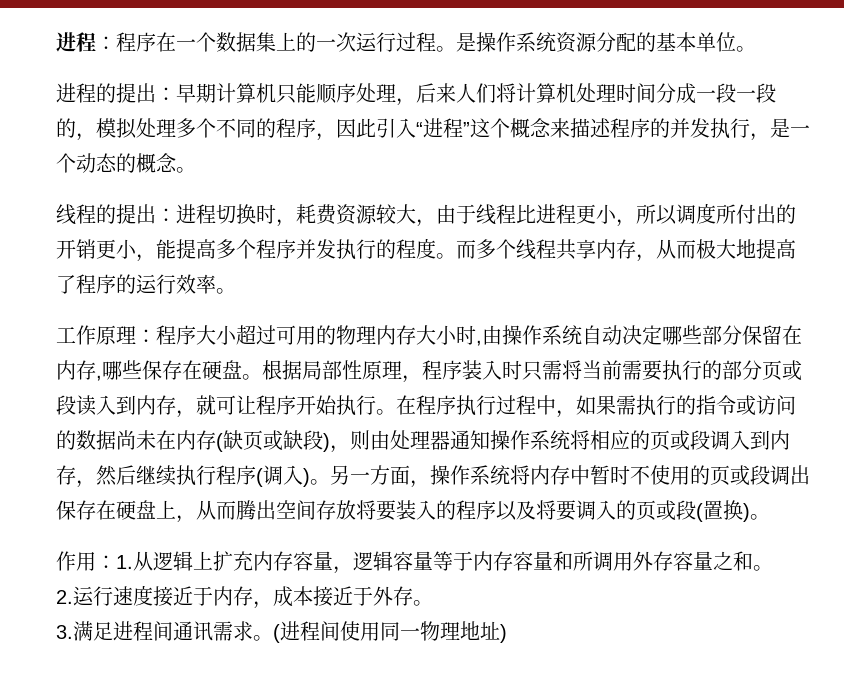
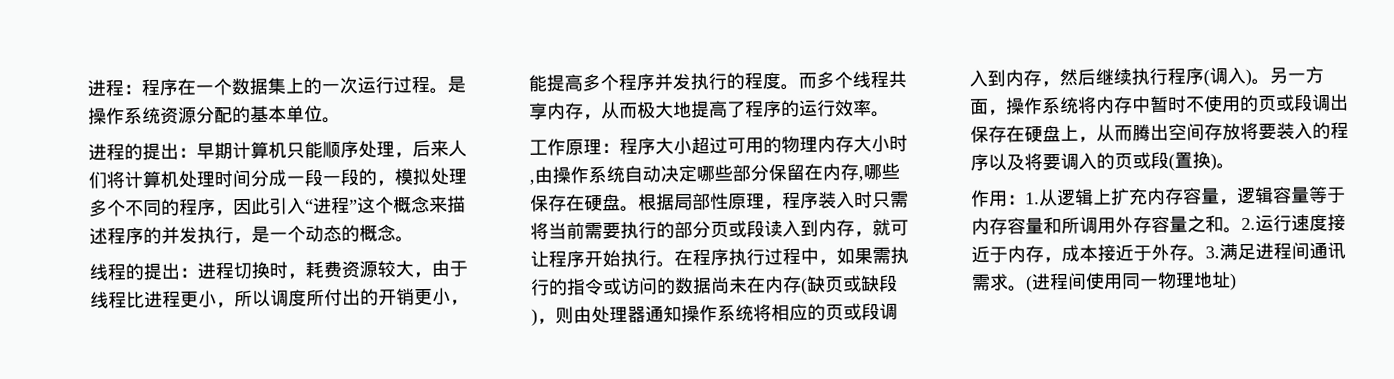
- 作用：1.从逻辑上扩充内存容量，逻辑容量等于内存容量和所调用外存容量之和。
- 2.运行速度接近于内存，成本接近于外存。
- 3.满足进程间通讯需求。
+ 作用：1.从逻辑上扩充内存容量，逻辑容量等于内存容量和所调用外存容量之和。2.运行速度接近于内存，成本接近于外存。3.满足进程间通讯需求。

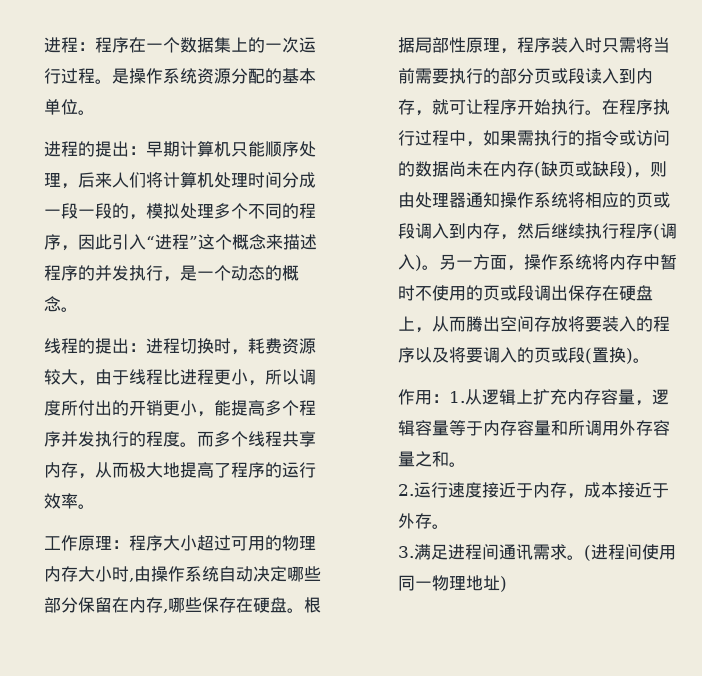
- 作用：1.从逻辑上扩充内存容量，逻辑容量等于内存容量和所调用外存容量之和。2.运行速度接近于内存，成本接近于外存。3.满足进程间通讯需求。
+ 作用：1.从逻辑上扩充内存容量，逻辑容量等于内存容量和所调用外存容量之和。
+ 2.运行速度接近于内存，成本接近于外存。
+ 3.满足进程间通讯需求。

